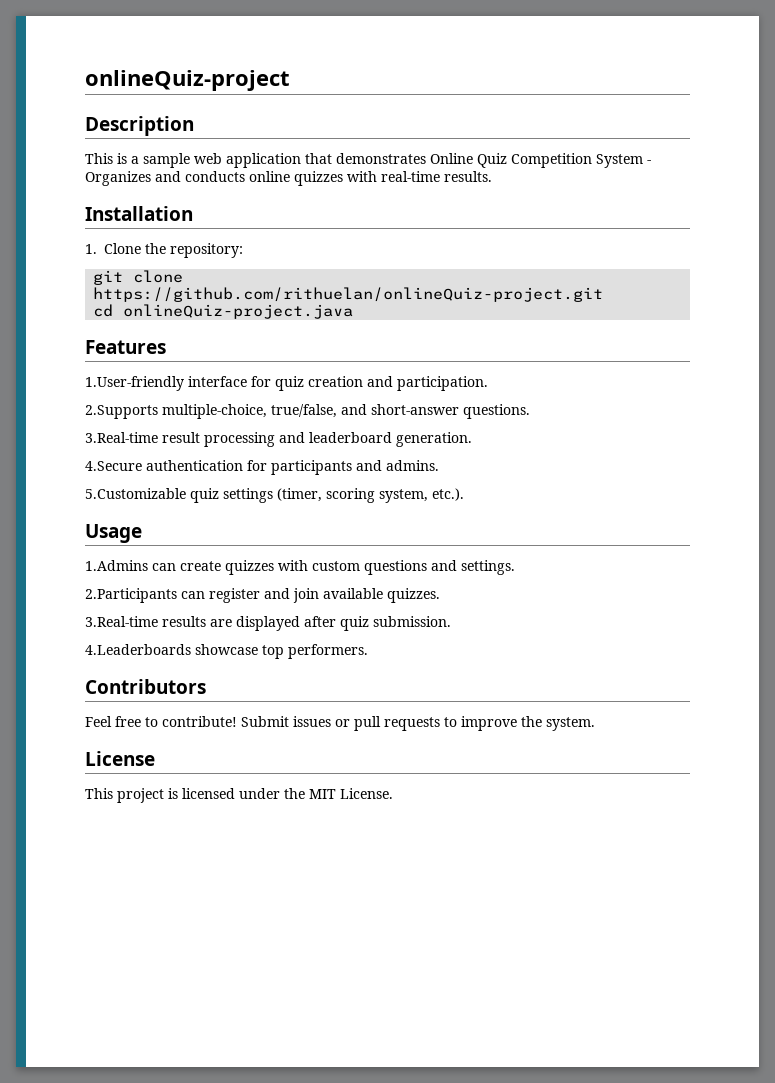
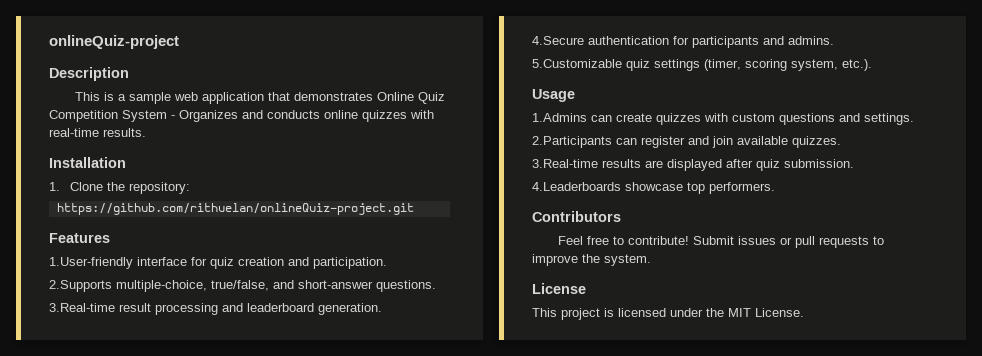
- git clone https://github.com/rithuelan/onlineQuiz-project.git
+ https://github.com/rithuelan/onlineQuiz-project.git
- cd onlineQuiz-project.java

